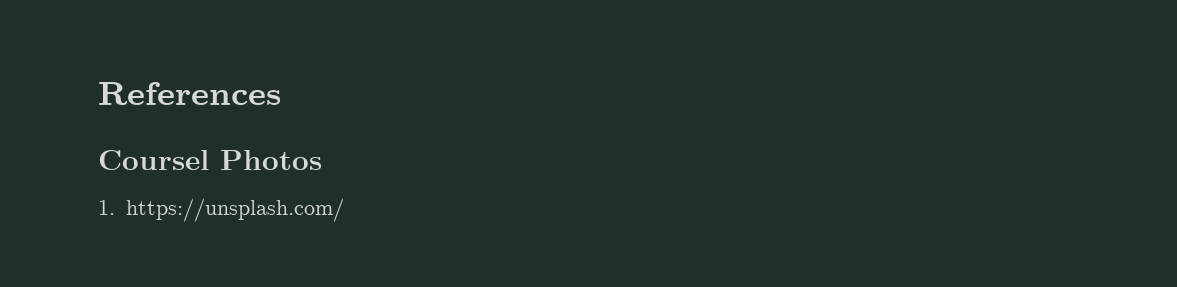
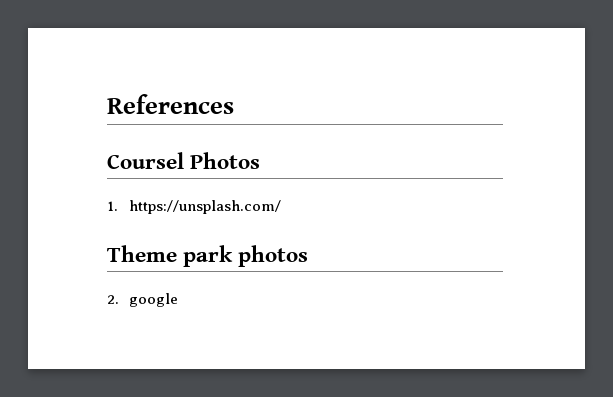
+ Theme park photos
+ 2. google

